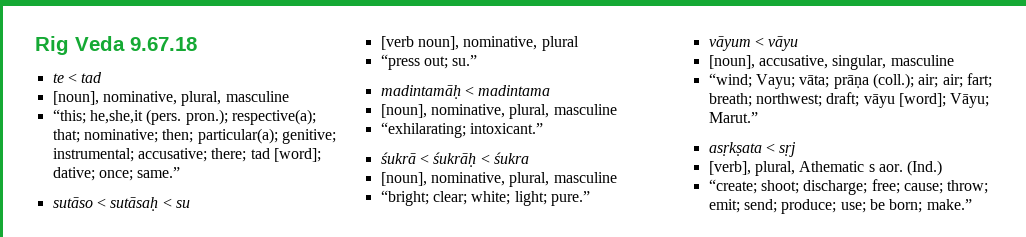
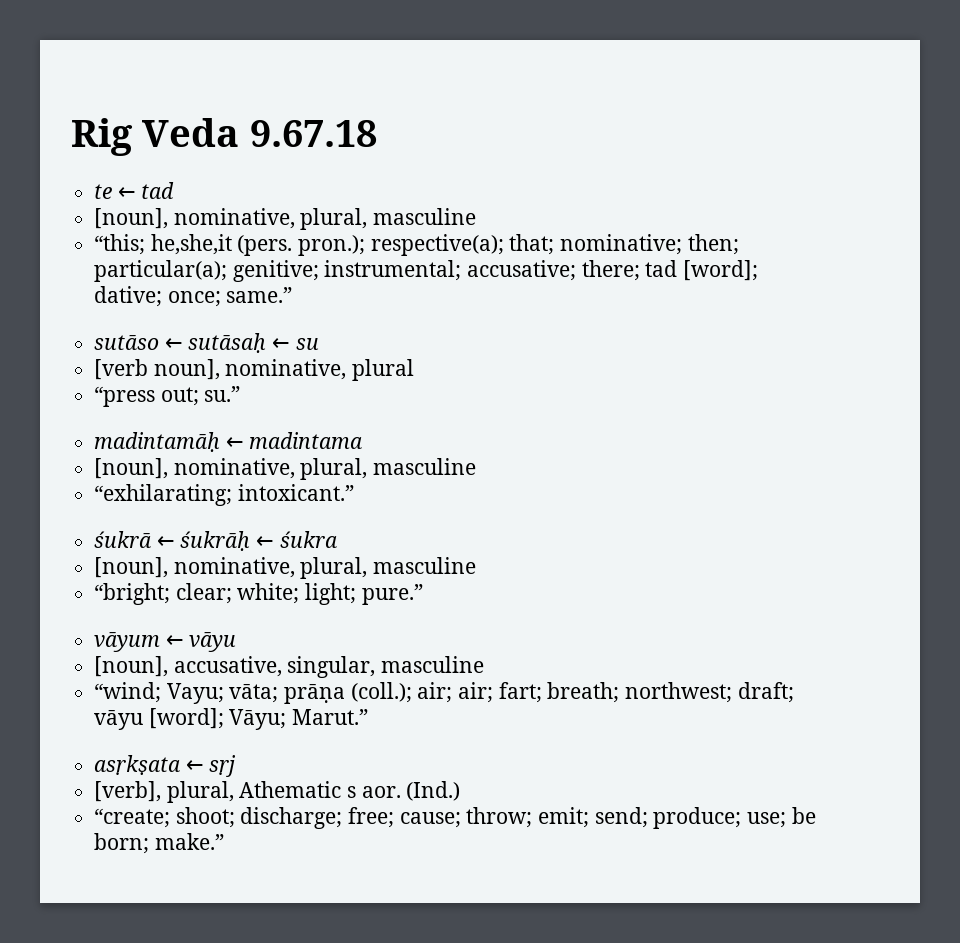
- te < tad
+ te ← tad
- sutāso < sutāsaḥ < su
+ sutāso ← sutāsaḥ ← su
- madintamāḥ < madintama
+ madintamāḥ ← madintama
- śukrā < śukrāḥ < śukra
+ śukrā ← śukrāḥ ← śukra
- vāyum < vāyu
+ vāyum ← vāyu
- asṛkṣata < sṛj
+ asṛkṣata ← sṛj

